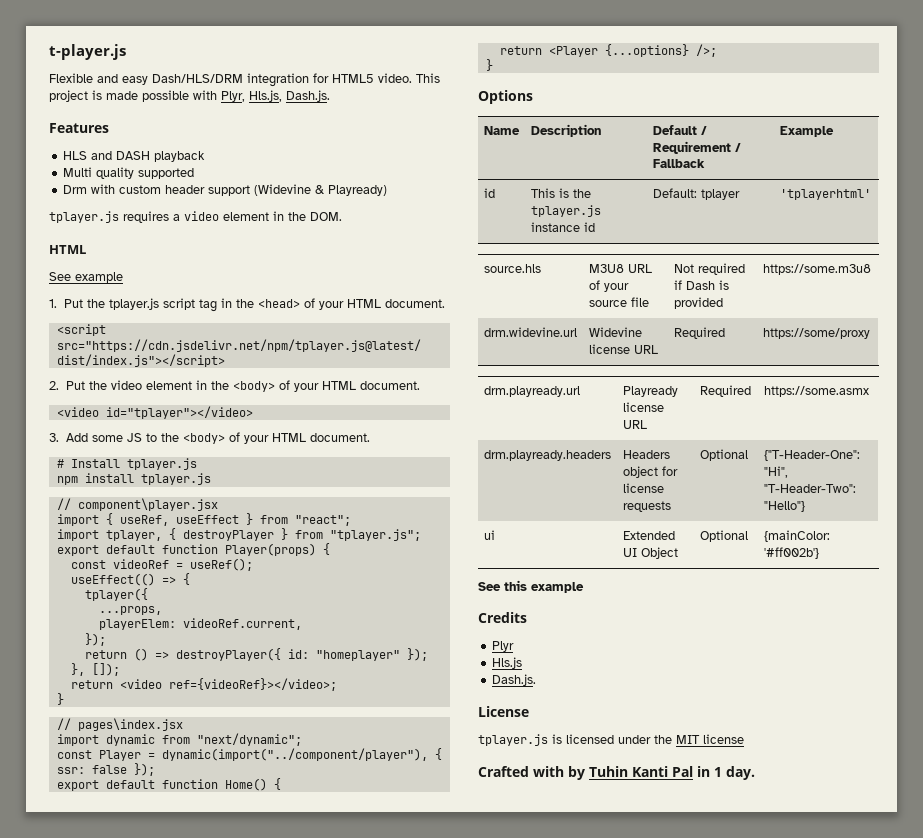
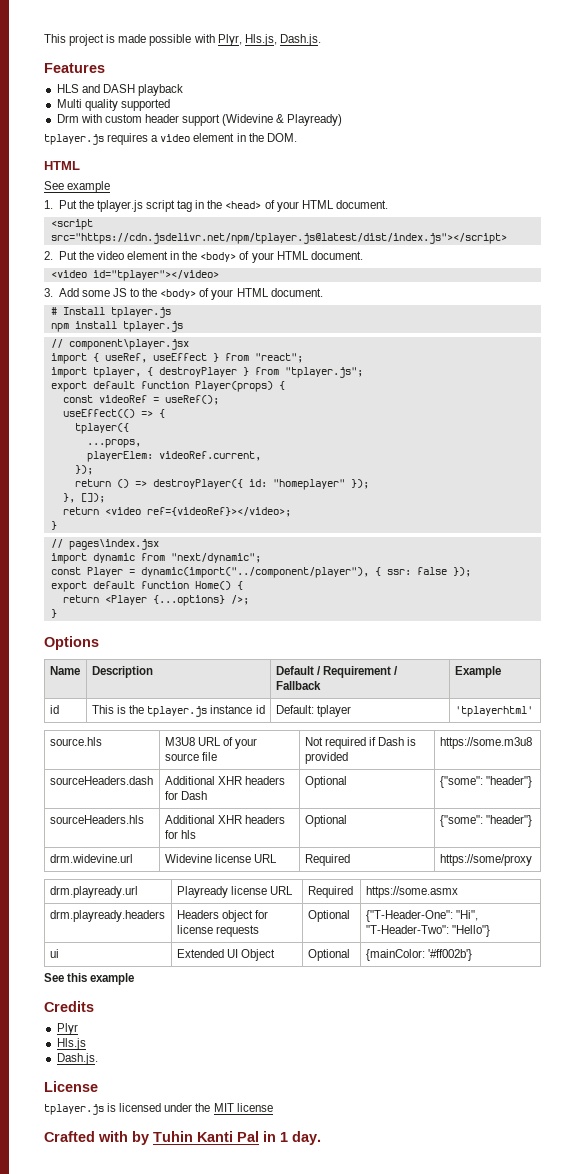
- t-player.js
- Flexible and easy Dash/HLS/DRM integration for HTML5 video.
+ sourceHeaders.dash | Additional XHR headers for Dash | Optional | {"some": "header"}
+ sourceHeaders.hls | Additional XHR headers for hls | Optional | {"some": "header"}

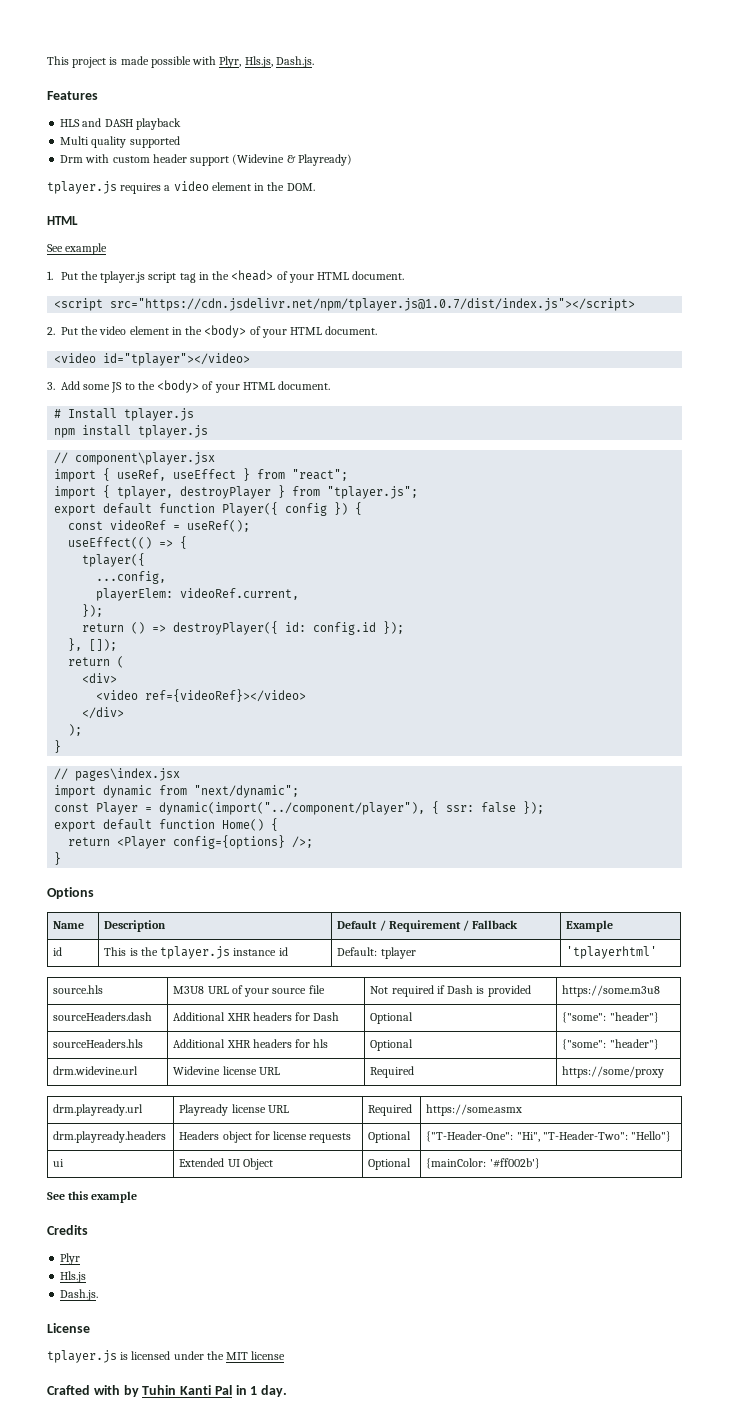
- <script src="https://cdn.jsdelivr.net/npm/tplayer.js@latest/dist/index.js"></script>
+ <script src="https://cdn.jsdelivr.net/npm/tplayer.js@1.0.7/dist/index.js"></script>
- import tplayer, { destroyPlayer } from "tplayer.js";
+ import { tplayer, destroyPlayer } from "tplayer.js";
- export default function Player(props) {
+ export default function Player({ config }) {
- ...props,
+ ...config,
- return () => destroyPlayer({ id: "homeplayer" });
+ return () => destroyPlayer({ id: config.id });
- return <video ref={videoRef}></video>;
+ return (
+ <div>
+ <video ref={videoRef}></video>
+ </div>
+ );
- return <Player {...options} />;
+ return <Player config={options} />;

